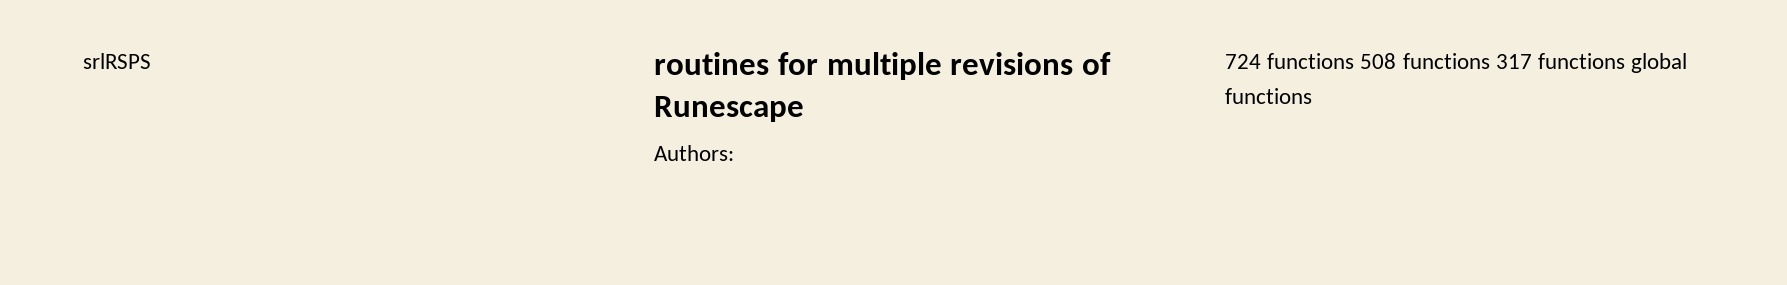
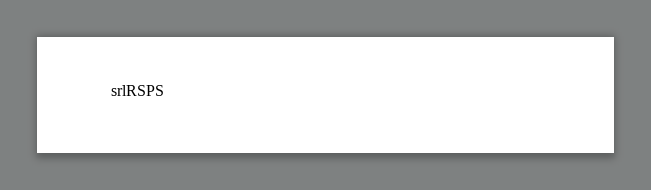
- routines for multiple revisions of Runescape
- Authors:
- 724 functions 508 functions 317 functions global functions

